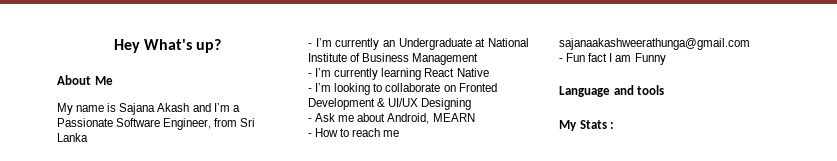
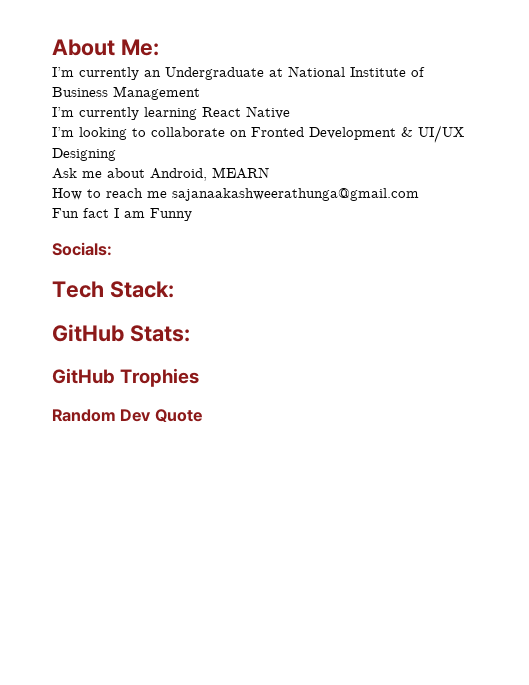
- Hey What's up?
- About Me
- My name is Sajana Akash and I’m a Passionate Software Engineer, from Sri Lanka
- - I’m currently an Undergraduate at National Institute of Business Management
+ About Me:
+ I’m currently an Undergraduate at National Institute of Business Management
- - I’m currently learning React Native
+ I’m currently learning React Native
- - I’m looking to collaborate on Fronted Development & UI/UX Designing
+ I’m looking to collaborate on Fronted Development & UI/UX Designing
- - Ask me about Android, MEARN
+ Ask me about Android, MEARN
- - How to reach me sajanaakashweerathunga@gmail.com
+ How to reach me sajanaakashweerathunga@gmail.com
- - Fun fact I am Funny
+ Fun fact I am Funny
- Language and tools
- My Stats :
+ Socials:
+ Tech Stack:
+ GitHub Stats:
+ GitHub Trophies
+ Random Dev Quote

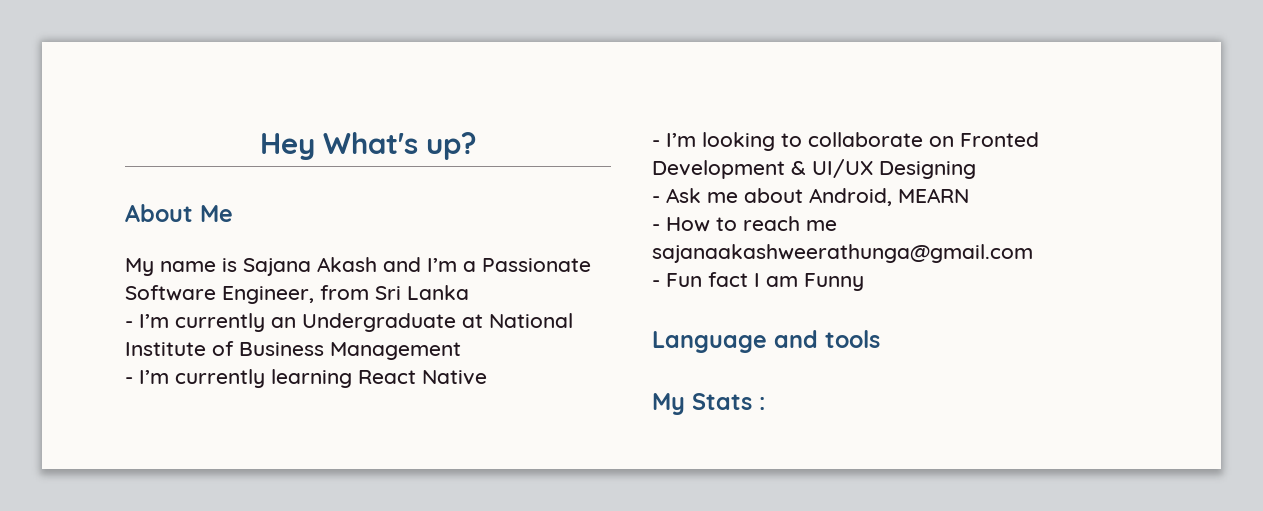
- About Me:
- I’m currently an Undergraduate at National Institute of Business Management
+ Hey What's up?
+ About Me
+ My name is Sajana Akash and I’m a Passionate Software Engineer, from Sri Lanka
+ - I’m currently an Undergraduate at National Institute of Business Management
- I’m currently learning React Native
+ - I’m currently learning React Native
- I’m looking to collaborate on Fronted Development & UI/UX Designing
+ - I’m looking to collaborate on Fronted Development & UI/UX Designing
- Ask me about Android, MEARN
+ - Ask me about Android, MEARN
- How to reach me sajanaakashweerathunga@gmail.com
+ - How to reach me sajanaakashweerathunga@gmail.com
- Fun fact I am Funny
+ - Fun fact I am Funny
- Socials:
- Tech Stack:
- GitHub Stats:
- GitHub Trophies
- Random Dev Quote
+ Language and tools
+ My Stats :

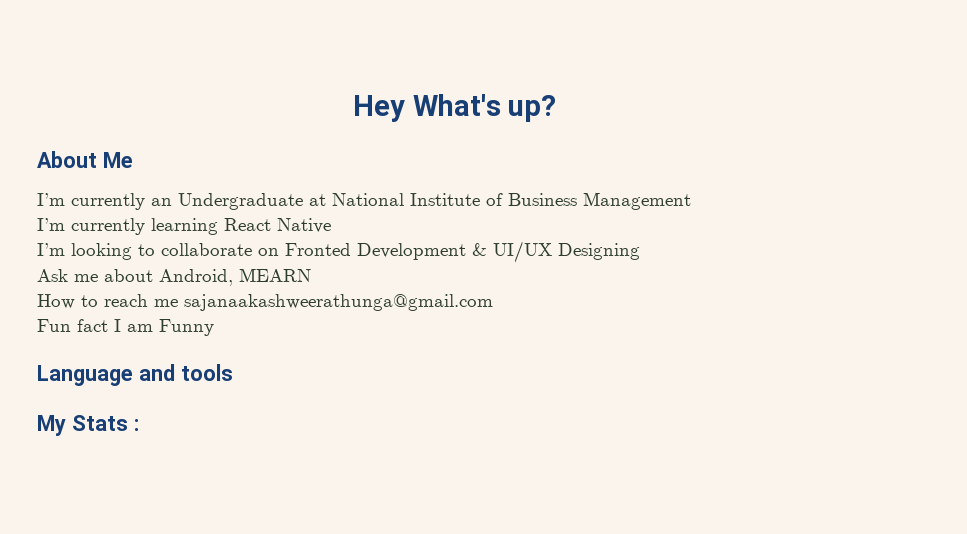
- My name is Sajana Akash and I’m a Passionate Software Engineer, from Sri Lanka
- - I’m currently an Undergraduate at National Institute of Business Management
+ I’m currently an Undergraduate at National Institute of Business Management
- - I’m currently learning React Native
+ I’m currently learning React Native
- - I’m looking to collaborate on Fronted Development & UI/UX Designing
+ I’m looking to collaborate on Fronted Development & UI/UX Designing
- - Ask me about Android, MEARN
+ Ask me about Android, MEARN
- - How to reach me sajanaakashweerathunga@gmail.com
+ How to reach me sajanaakashweerathunga@gmail.com
- - Fun fact I am Funny
+ Fun fact I am Funny

